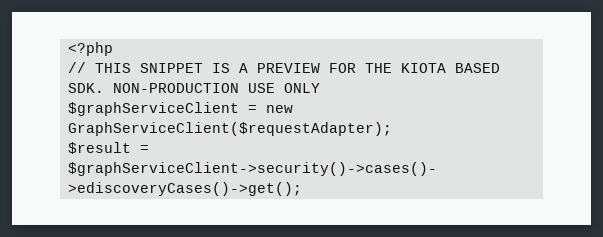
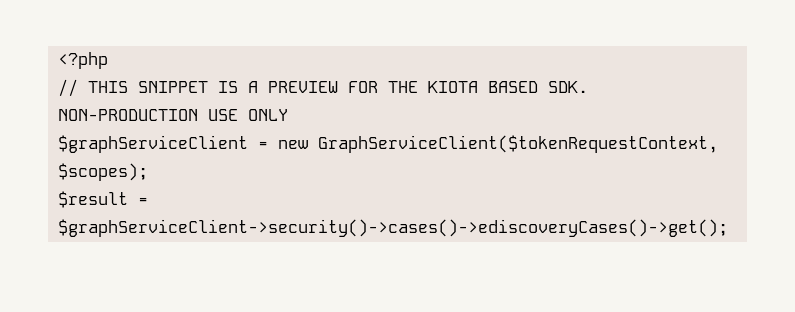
- $graphServiceClient = new GraphServiceClient($requestAdapter);
+ $graphServiceClient = new GraphServiceClient($tokenRequestContext, $scopes);

